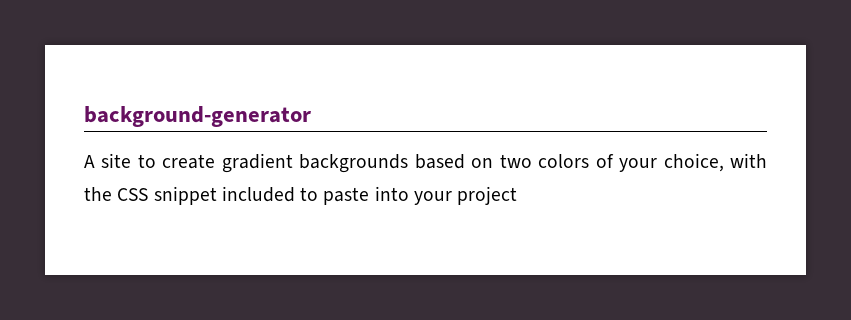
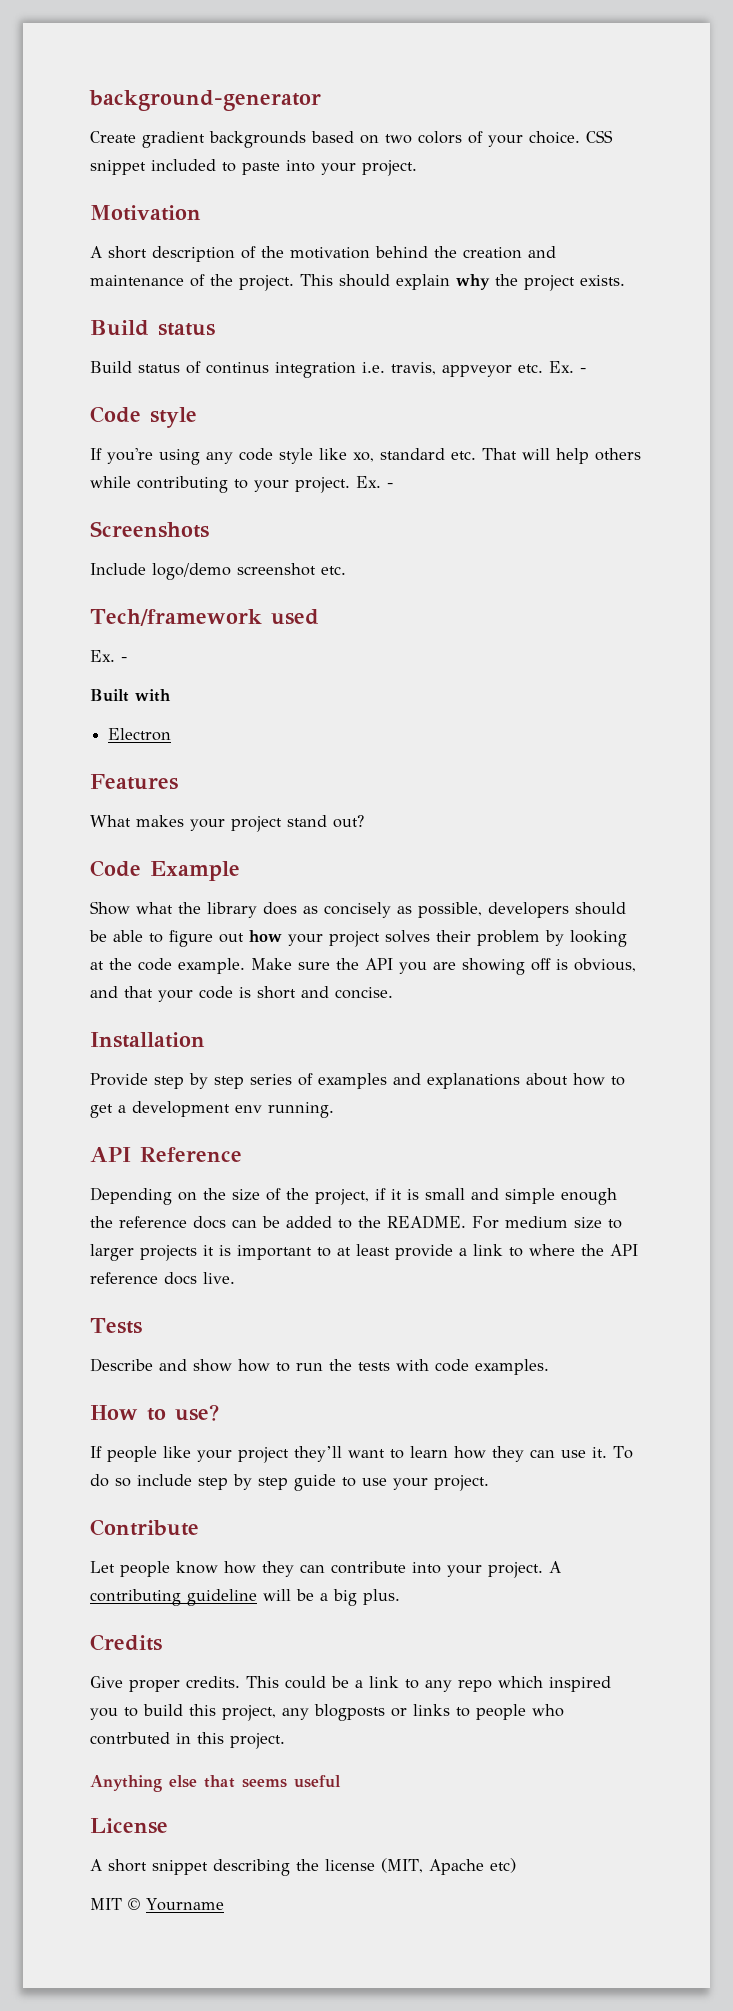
- A site to create gradient backgrounds based on two colors of your choice, with the CSS snippet included to paste into your project
+ Create gradient backgrounds based on two colors of your choice. CSS snippet included to paste into your project.
+ Motivation
+ A short description of the motivation behind the creation and maintenance of the project. This should explain why the project exists.
+ Build status
+ Build status of continus integration i.e. travis, appveyor etc. Ex. -
+ Code style
+ If you're using any code style like xo, standard etc. That will help others while contributing to your project. Ex. -
+ Screenshots
+ Include logo/demo screenshot etc.
+ Tech/framework used
+ Ex. -
+ Built with
+ Electron
+ Features
+ What makes your project stand out?
+ Code Example
+ Show what the library does as concisely as possible, developers should be able to figure out how your project solves their problem by looking at the code example. Make sure the API you are showing off is obvious, and that your code is short and concise.
+ Installation
+ Provide step by step series of examples and explanations about how to get a development env running.
+ API Reference
+ Depending on the size of the project, if it is small and simple enough the reference docs can be added to the README. For medium size to larger projects it is important to at least provide a link to where the API reference docs live.
+ Tests
+ Describe and show how to run the tests with code examples.
+ How to use?
+ If people like your project they’ll want to learn how they can use it. To do so include step by step guide to use your project.
+ Contribute
+ Let people know how they can contribute into your project. A contributing guideline will be a big plus.
+ Credits
+ Give proper credits. This could be a link to any repo which inspired you to build this project, any blogposts or links to people who contrbuted in this project.
+ Anything else that seems useful
+ License
+ A short snippet describing the license (MIT, Apache etc)
+ MIT © Yourname

